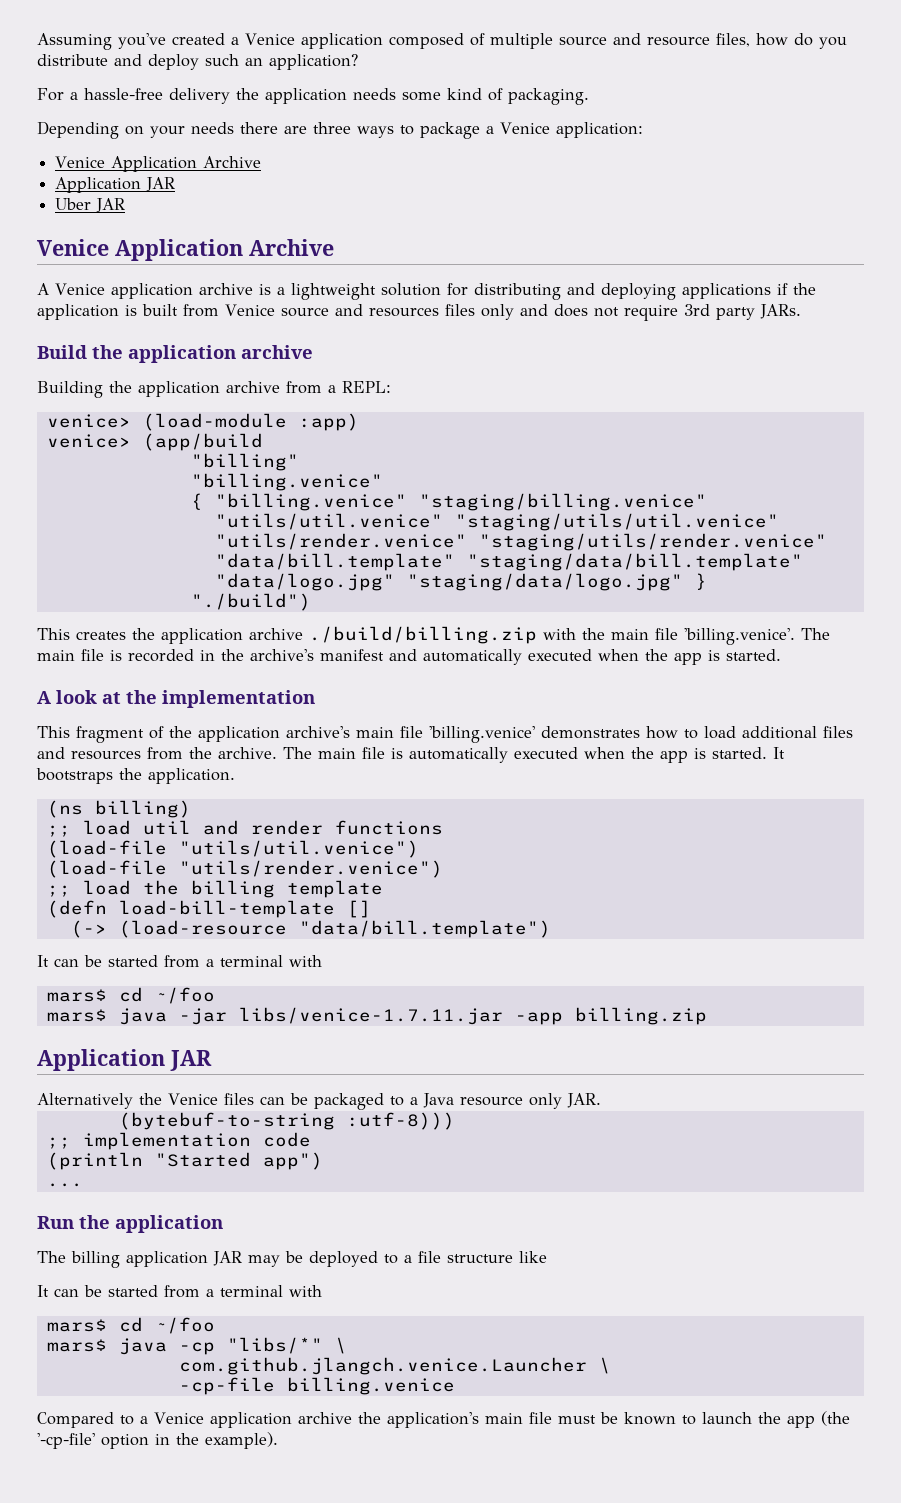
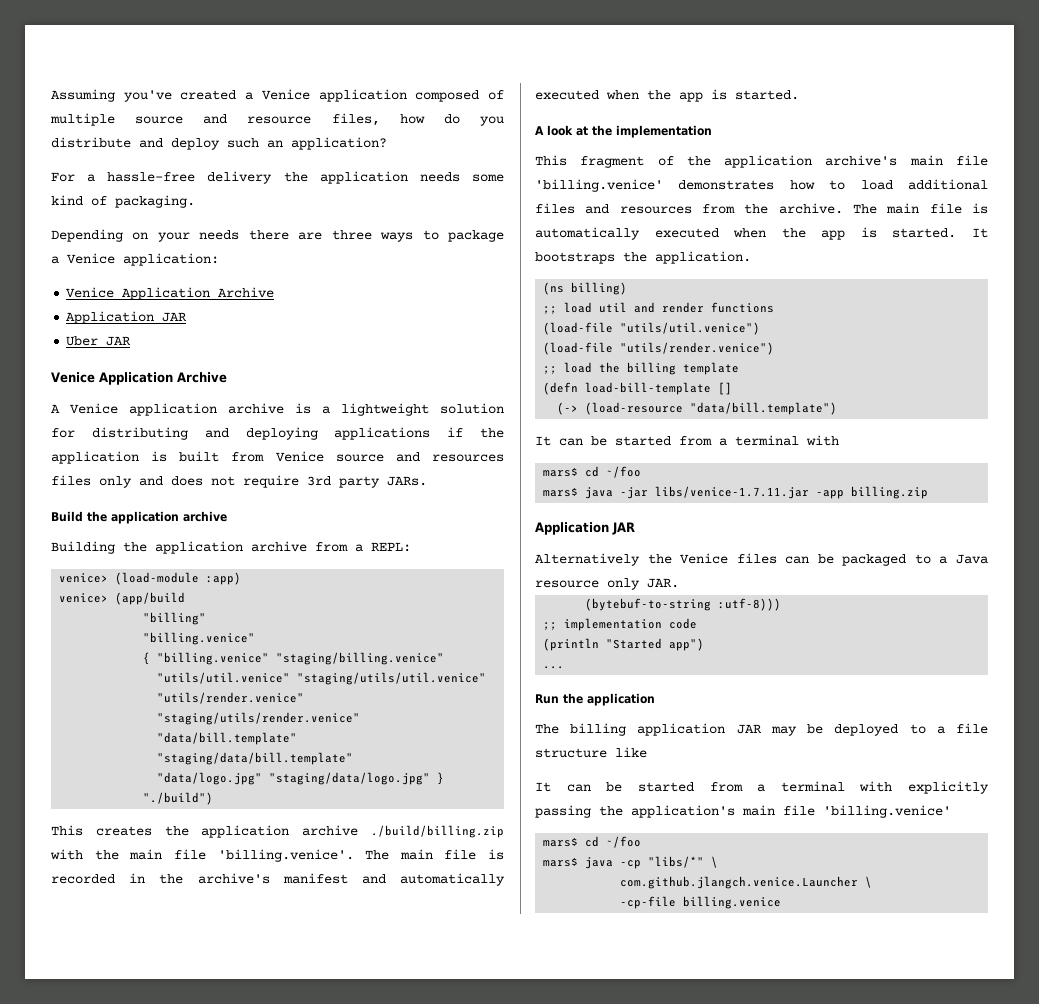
  The billing application JAR may be deployed to a file structure like
- It can be started from a terminal with
+ It can be started from a terminal with explicitly passing the application's main file 'billing.venice'
- Compared to a Venice application archive the application's main file must be known to launch the app (the '-cp-file' option in the example).

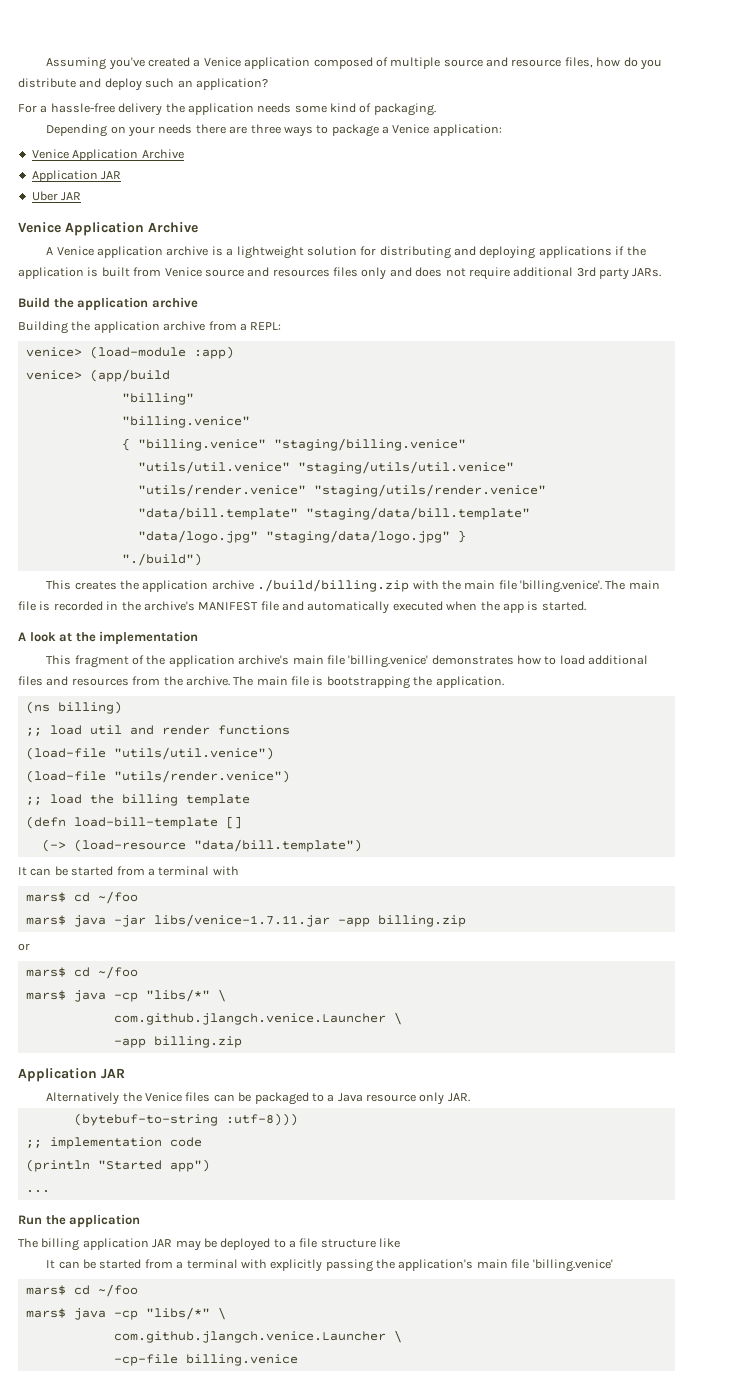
- A Venice application archive is a lightweight solution for distributing and deploying applications if the application is built from Venice source and resources files only and does not require 3rd party JARs.
+ A Venice application archive is a lightweight solution for distributing and deploying applications if the application is built from Venice source and resources files only and does not require additional 3rd party JARs.
- This creates the application archive ./build/billing.zip with the main file 'billing.venice'. The main file is recorded in the archive's manifest and automatically executed when the app is started.
+ This creates the application archive ./build/billing.zip with the main file 'billing.venice'. The main file is recorded in the archive's MANIFEST file and automatically executed when the app is started.
- The main file is automatically executed when the app is started. It bootstraps the application.
+ The main file is bootstrapping the application.
+ or
+ mars$ cd ~/foo
+ mars$ java -cp "libs/*" \
+ com.github.jlangch.venice.Launcher \
+ -app billing.zip

